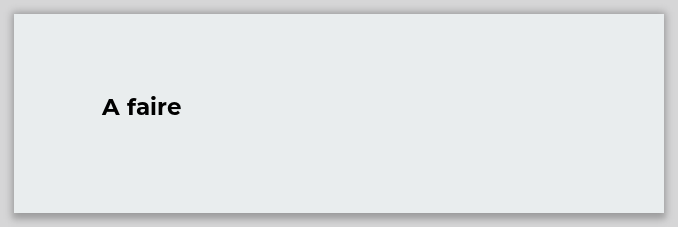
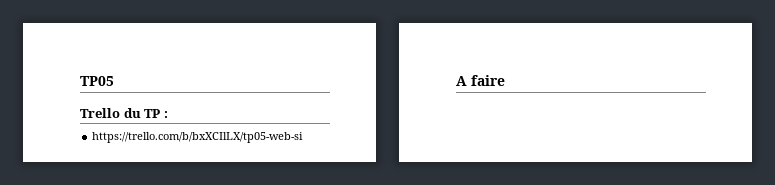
+ TP05
+ Trello du TP :
+ https://trello.com/b/bxXCIlLX/tp05-web-si

